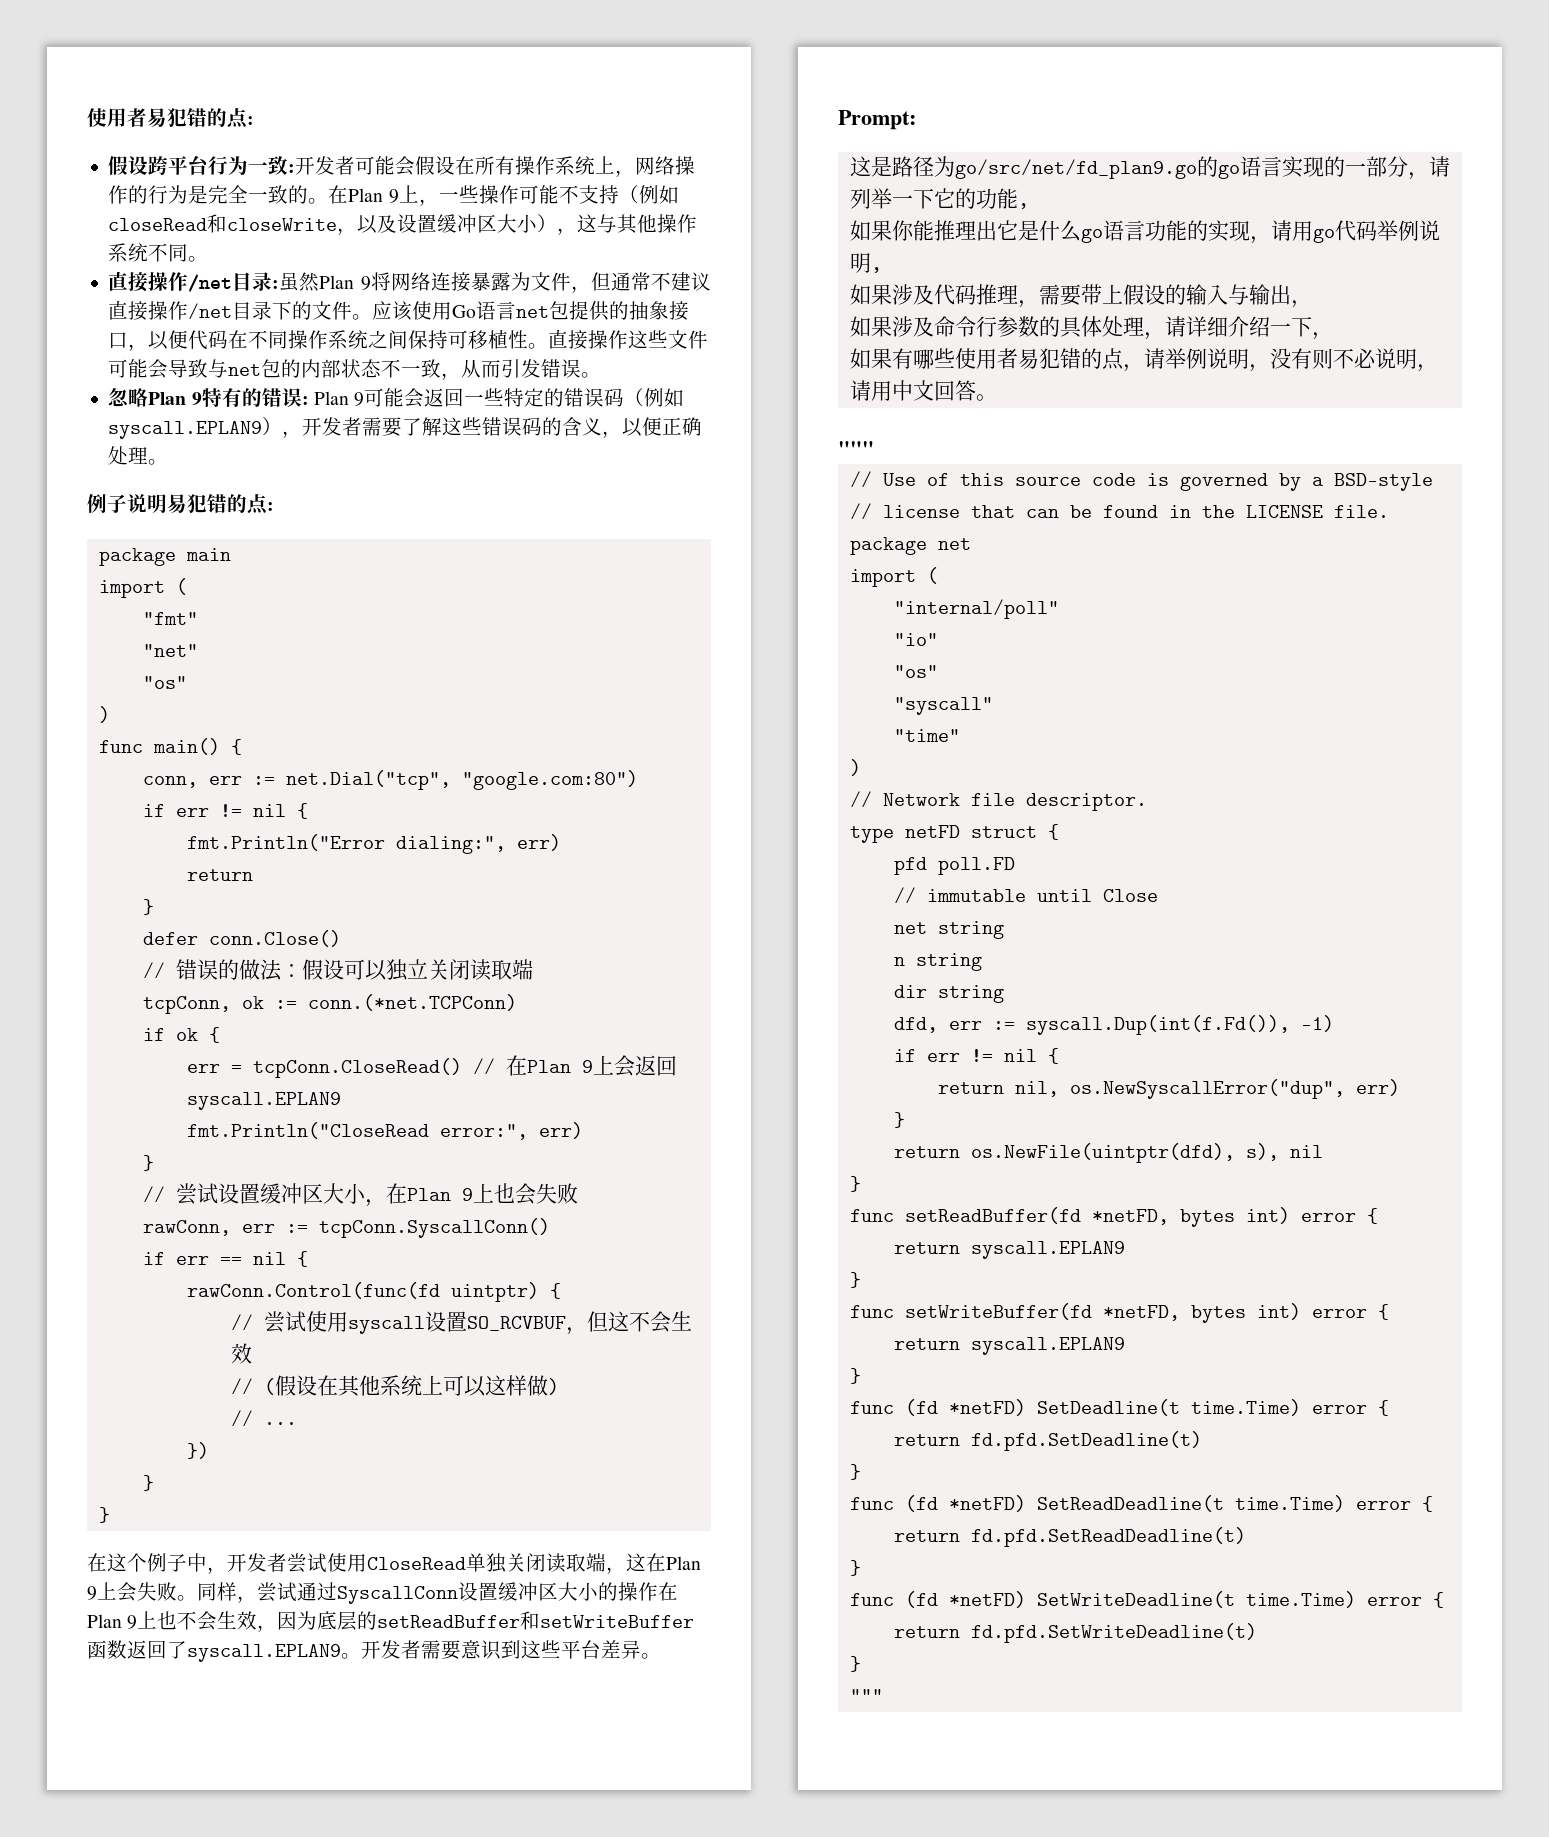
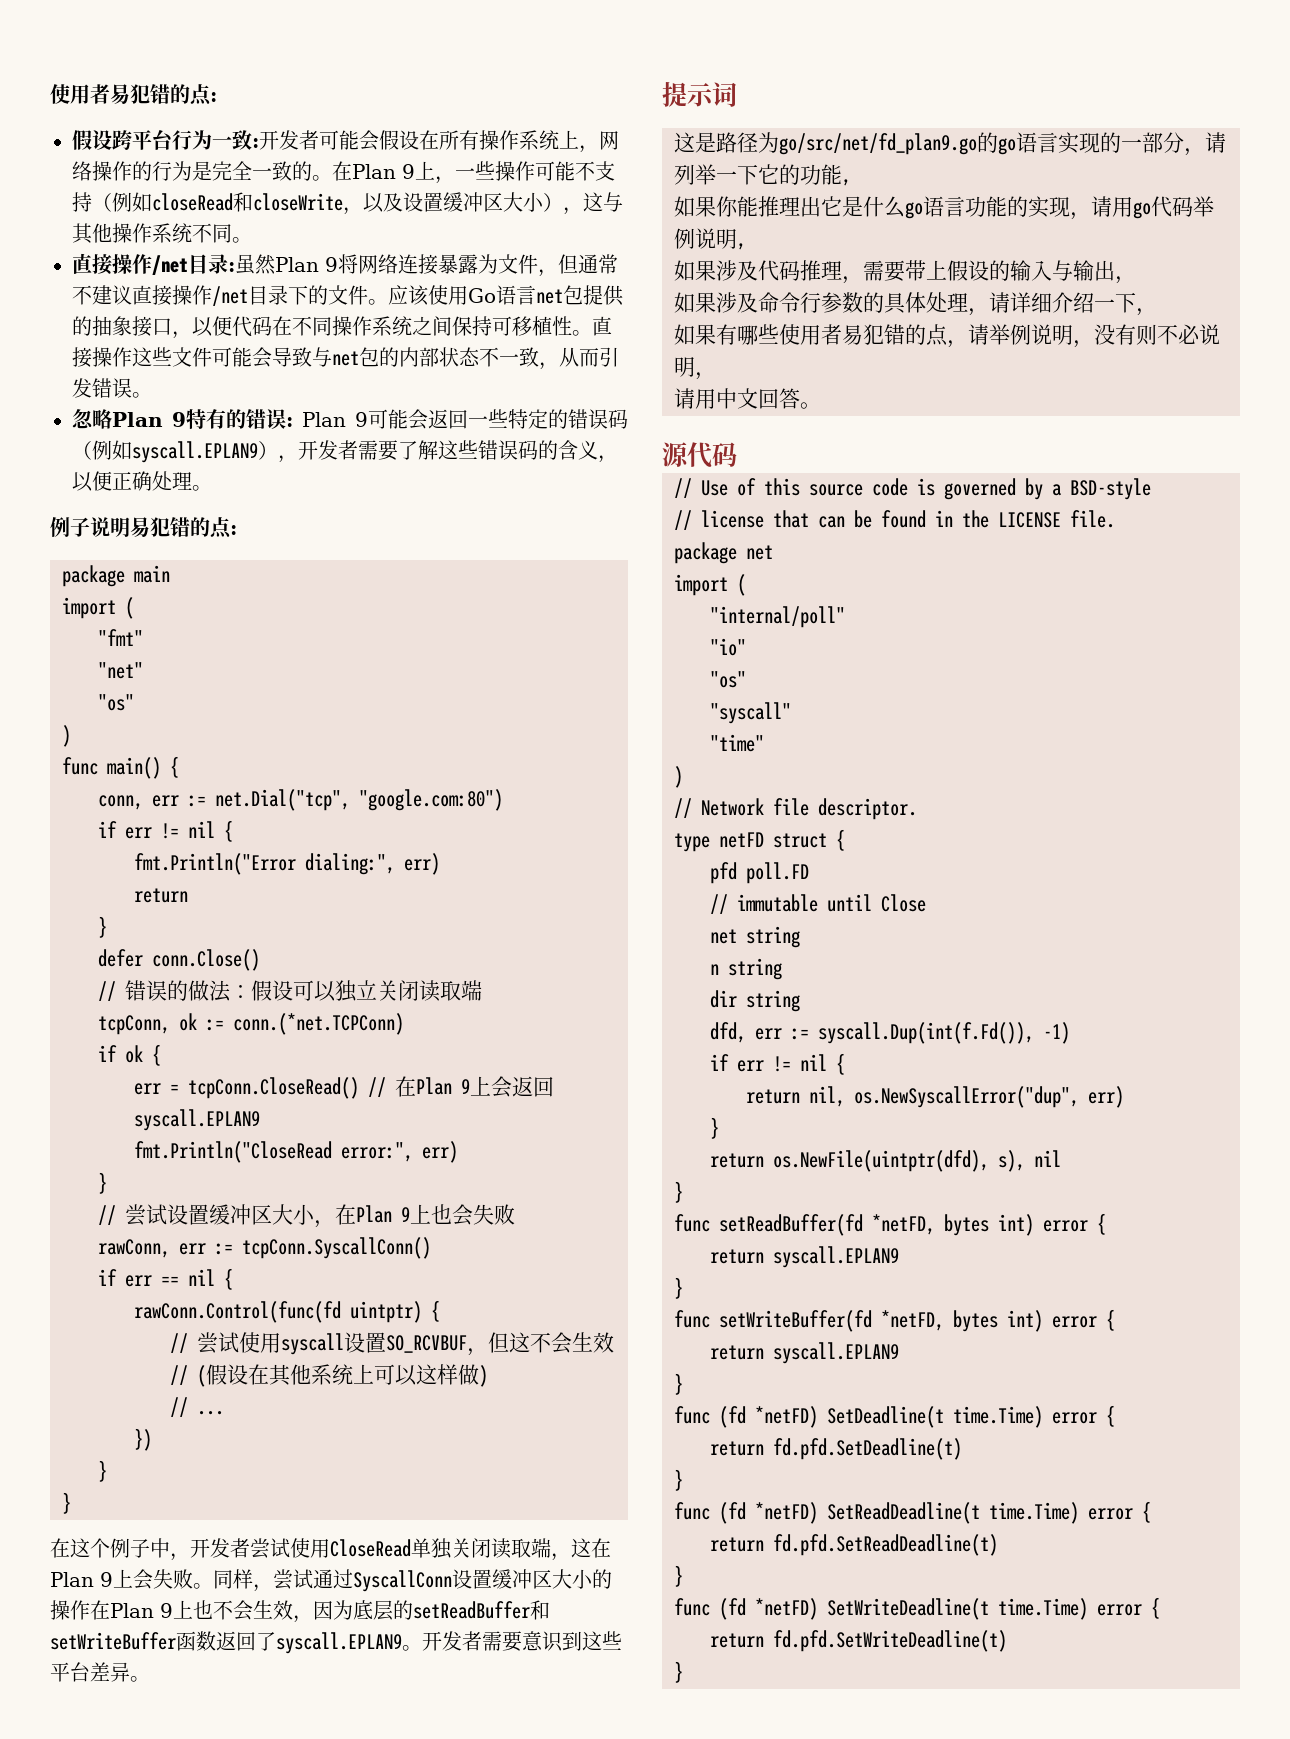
- Prompt:
+ 提示词
  请用中文回答。
- """
+ 源代码
  return fd.pfd.SetWriteDeadline(t)
  }
- """

